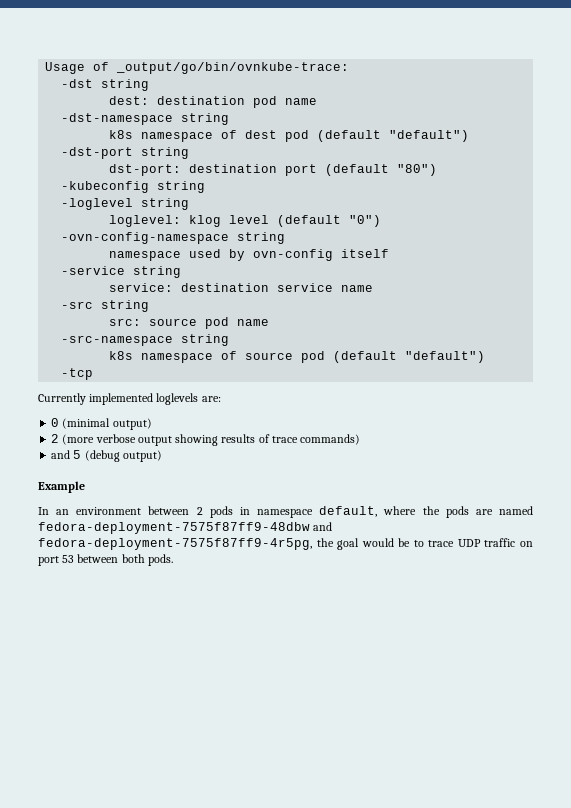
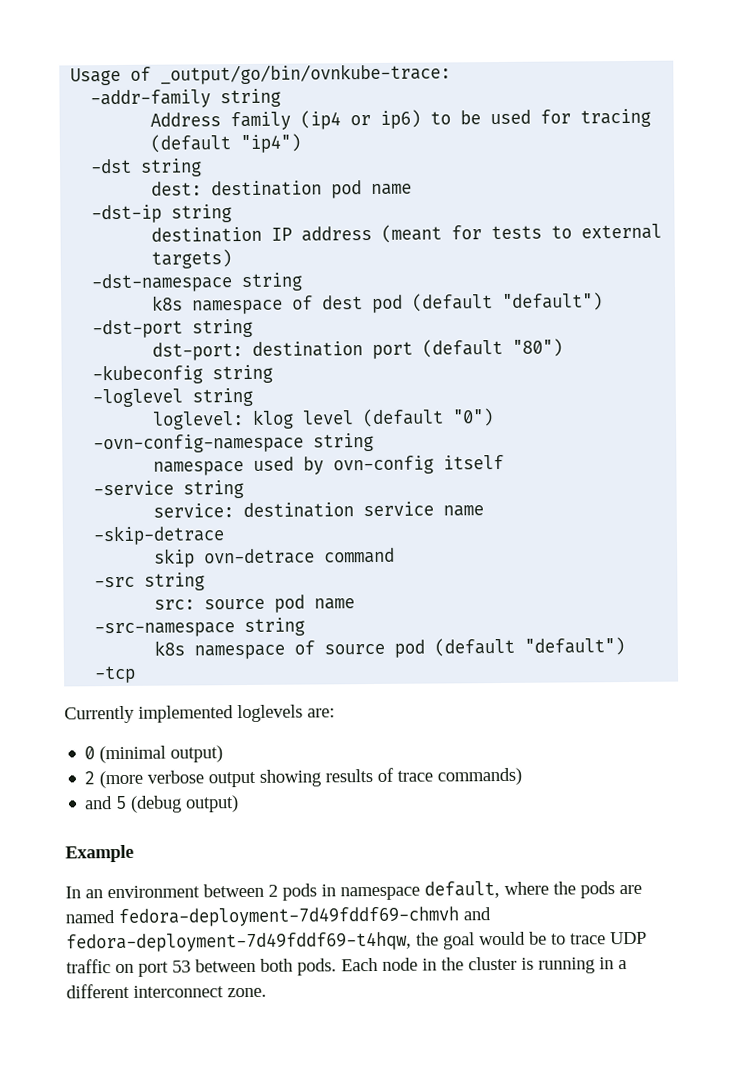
+ -addr-family string
+ Address family (ip4 or ip6) to be used for tracing (default "ip4")
+ -dst-ip string
+ destination IP address (meant for tests to external targets)
+ -skip-detrace
+ skip ovn-detrace command
- In an environment between 2 pods in namespace default, where the pods are named fedora-deployment-7575f87ff9-48dbw and fedora-deployment-7575f87ff9-4r5pg, the goal would be to trace UDP traffic on port 53 between both pods.
+ In an environment between 2 pods in namespace default, where the pods are named fedora-deployment-7d49fddf69-chmvh and fedora-deployment-7d49fddf69-t4hqw, the goal would be to trace UDP traffic on port 53 between both pods.
+ Each node in the cluster is running in a different interconnect zone.

